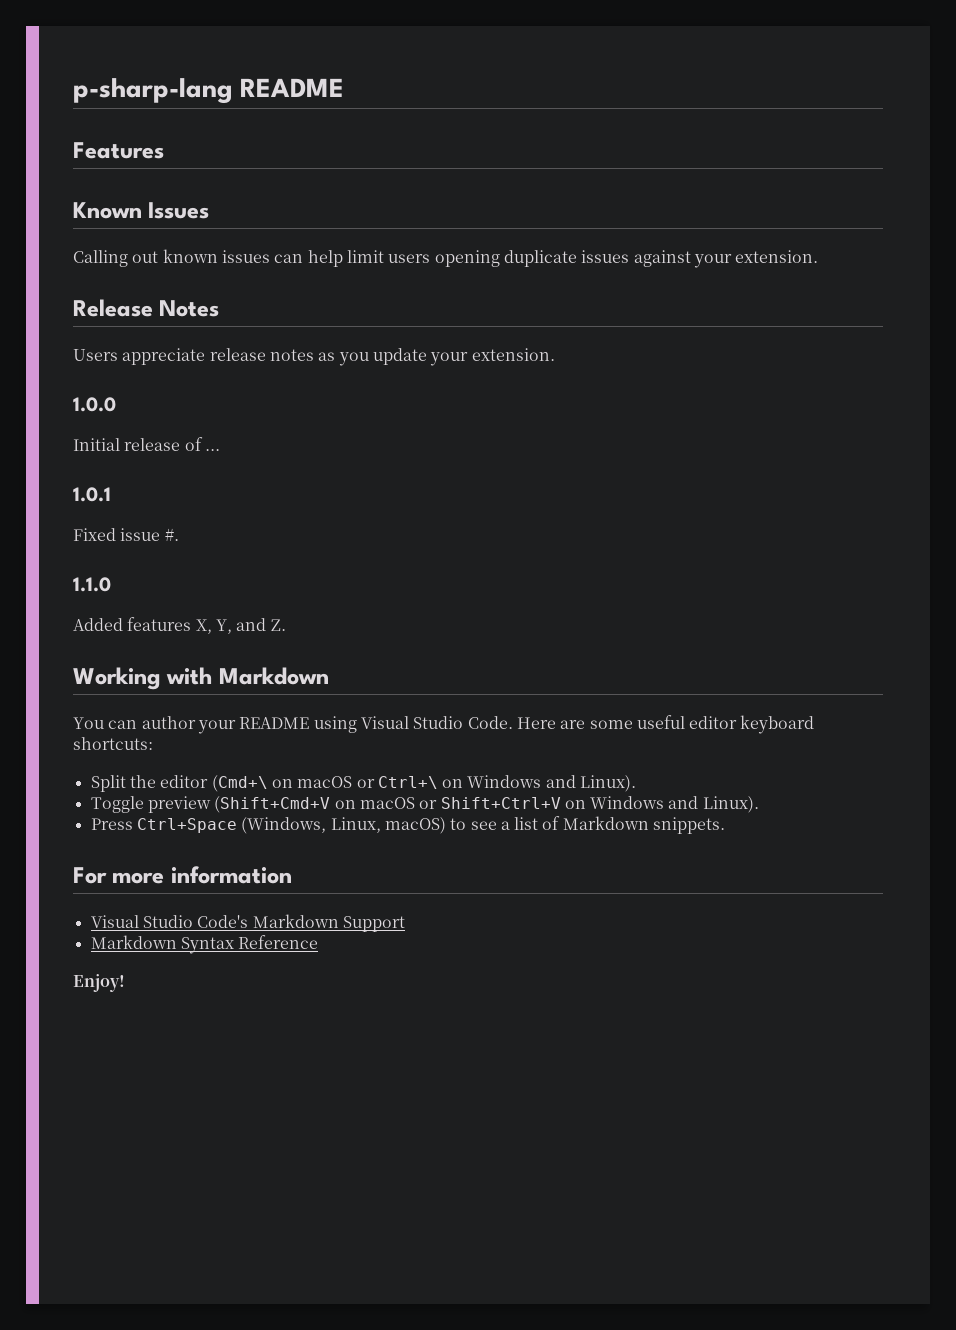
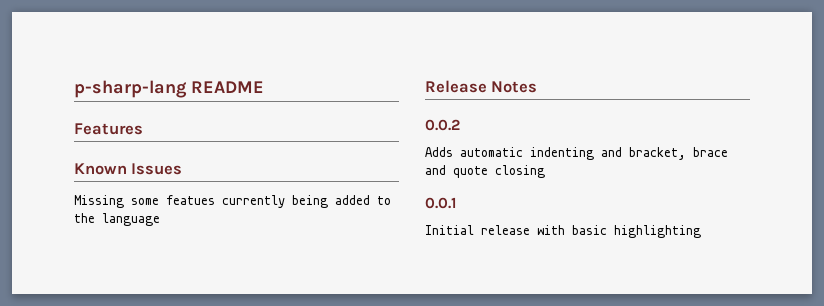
- Calling out known issues can help limit users opening duplicate issues against your extension.
+ Missing some featues currently being added to the language
  Release Notes
- Users appreciate release notes as you update your extension.
- 1.0.0
- Initial release of ...
- 1.0.1
- Fixed issue #.
- 1.1.0
- Added features X, Y, and Z.
- Working with Markdown
- You can author your README using Visual Studio Code. Here are some useful editor keyboard shortcuts:
- Split the editor (Cmd+\ on macOS or Ctrl+\ on Windows and Linux).
- Toggle preview (Shift+Cmd+V on macOS or Shift+Ctrl+V on Windows and Linux).
- Press Ctrl+Space (Windows, Linux, macOS) to see a list of Markdown snippets.
- For more information
- Visual Studio Code's Markdown Support
- Markdown Syntax Reference
- Enjoy!
+ 0.0.2
+ Adds automatic indenting and bracket, brace and quote closing
+ 0.0.1
+ Initial release with basic highlighting

